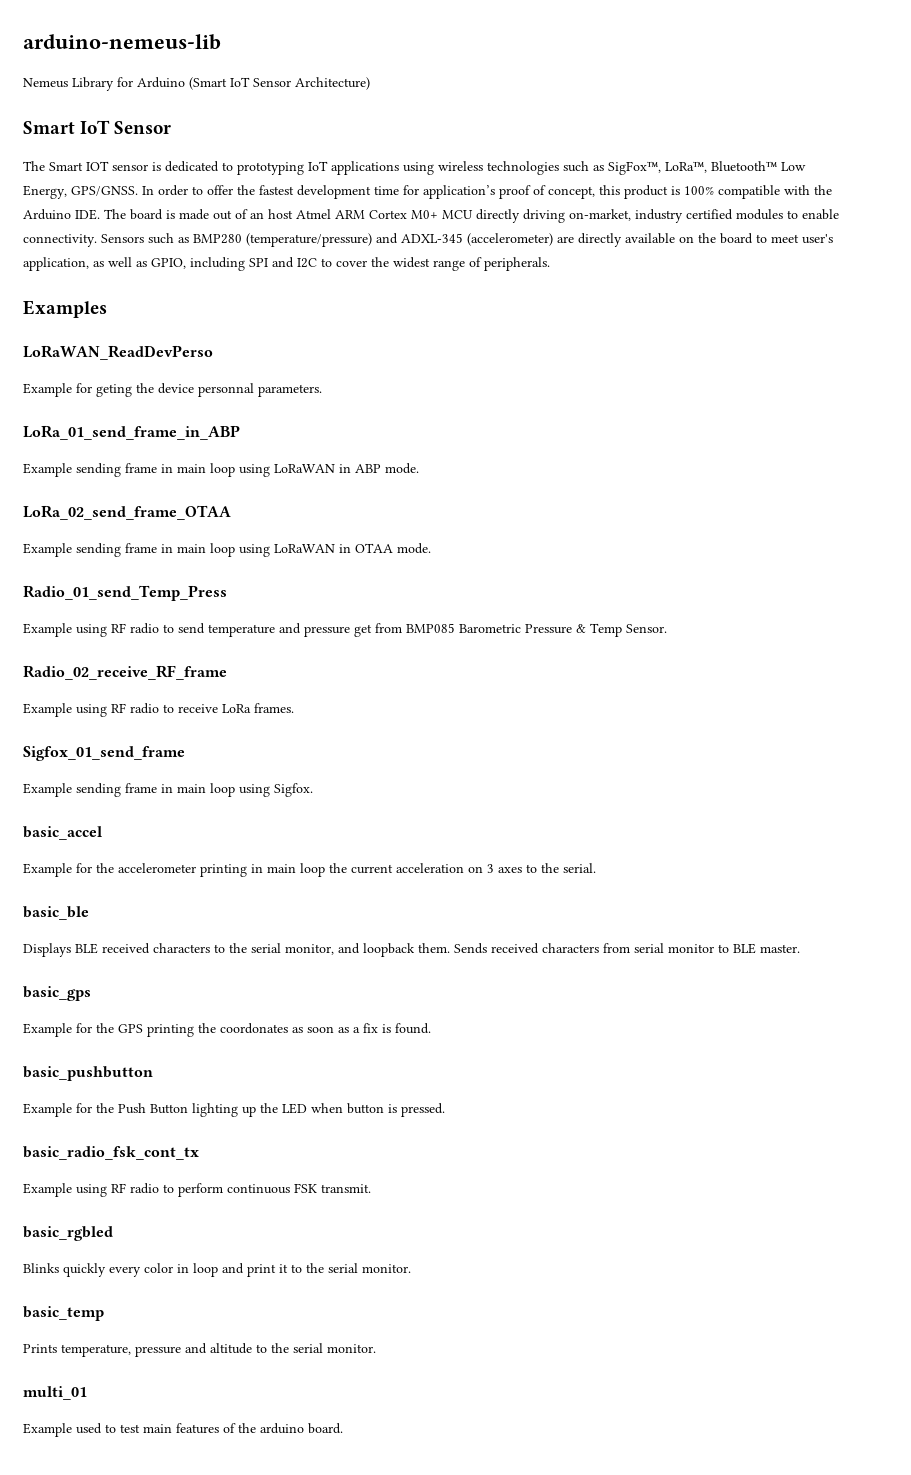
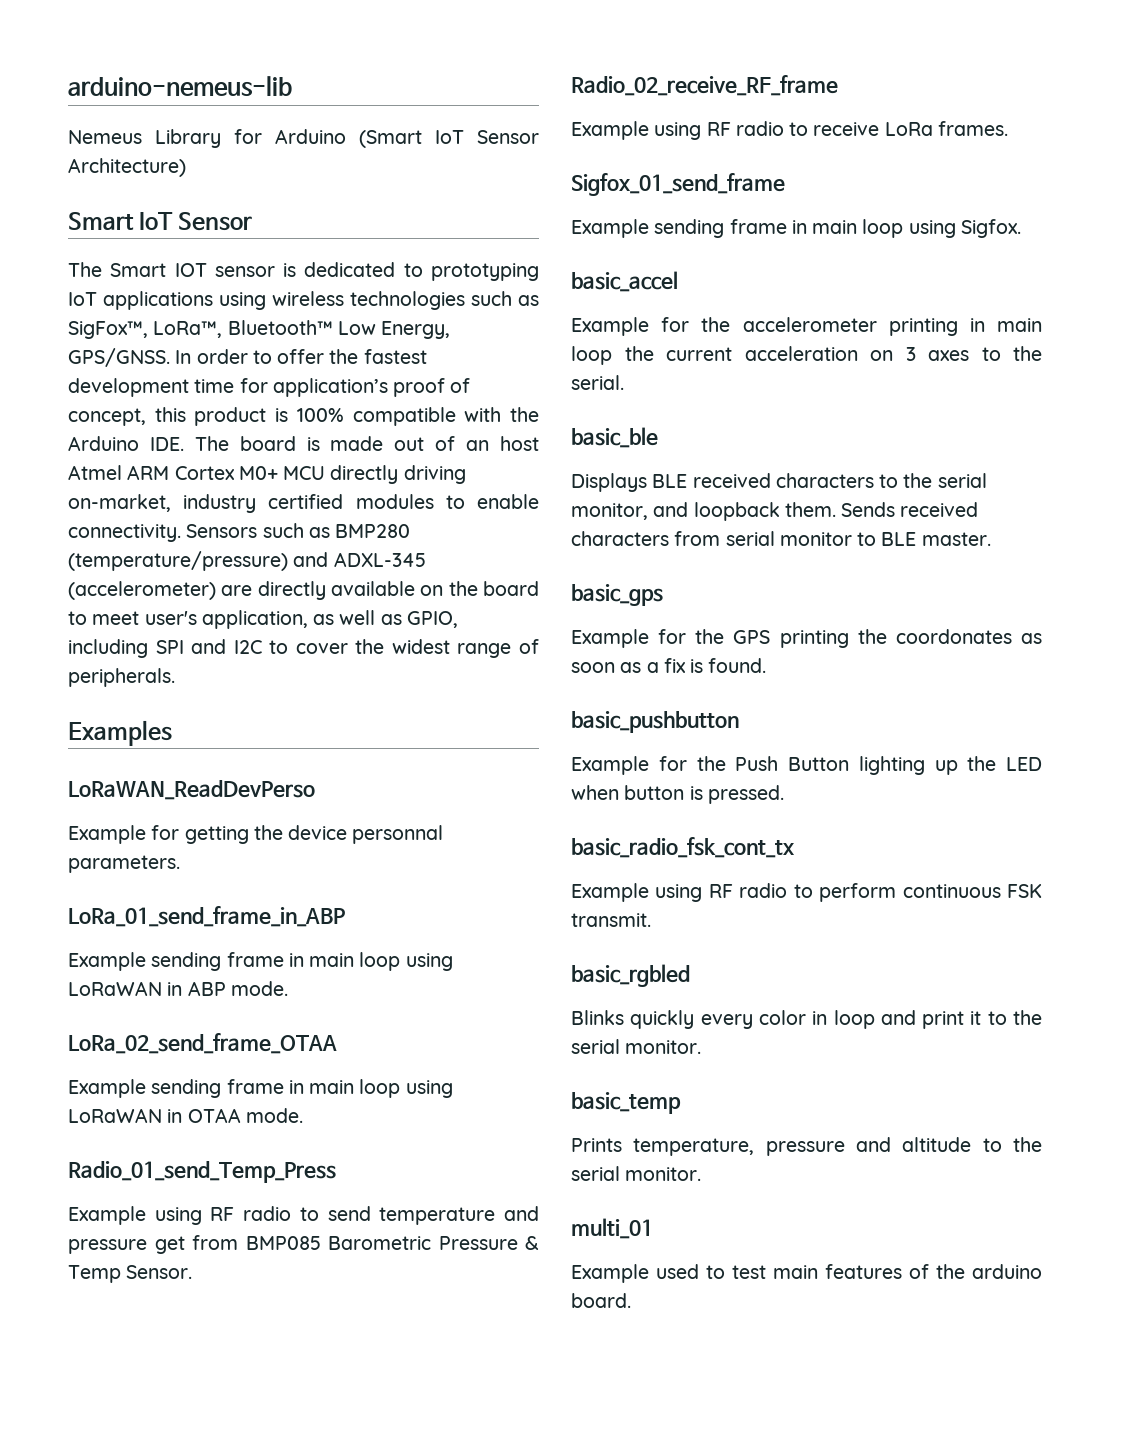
- Example for geting the device personnal parameters.
+ Example for getting the device personnal parameters.

